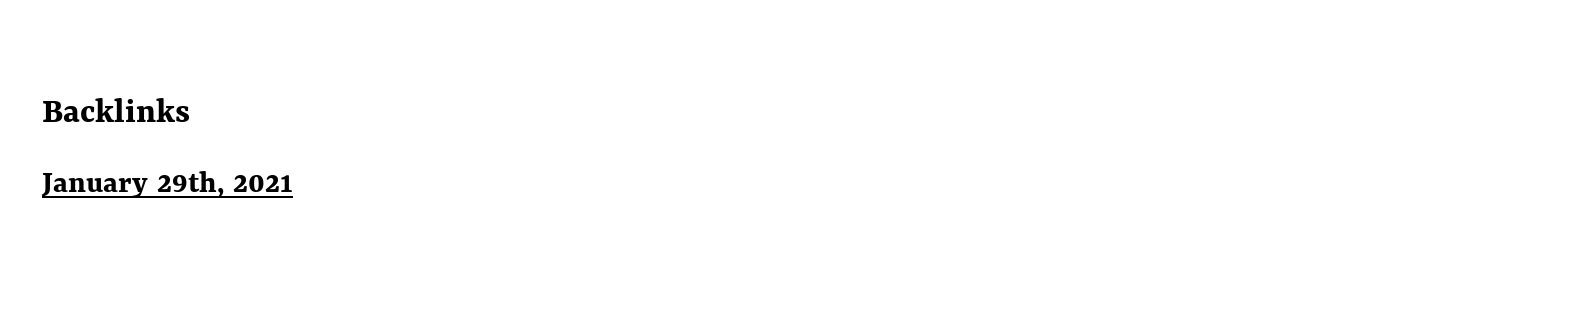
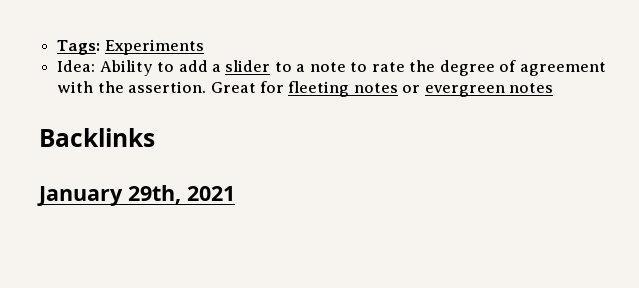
+ Tags: Experiments
+ Idea: Ability to add a slider to a note to rate the degree of agreement with the assertion. Great for fleeting notes or evergreen notes

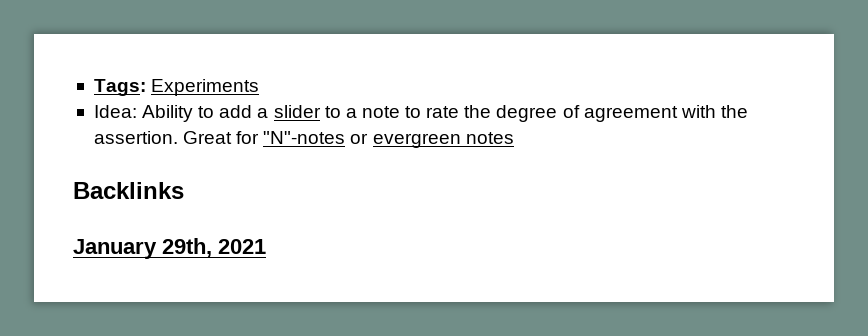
- Great for fleeting notes or evergreen notes
+ Great for "N"-notes or evergreen notes

